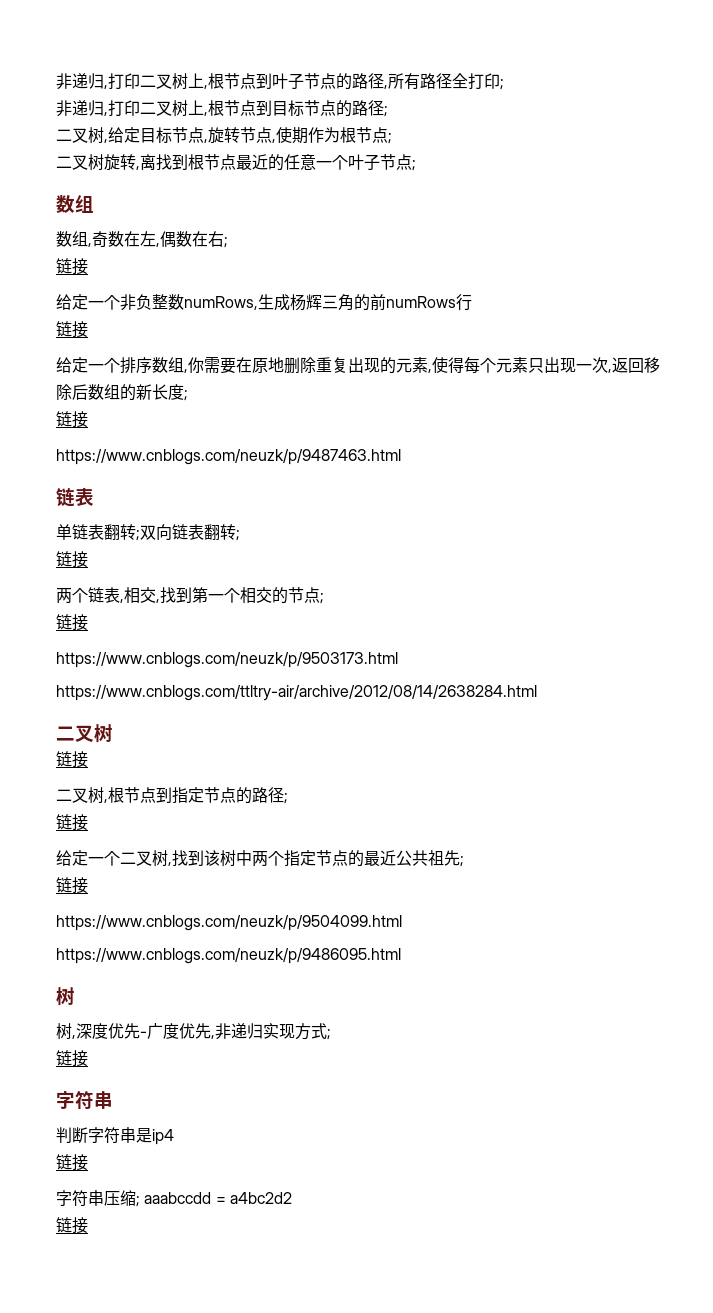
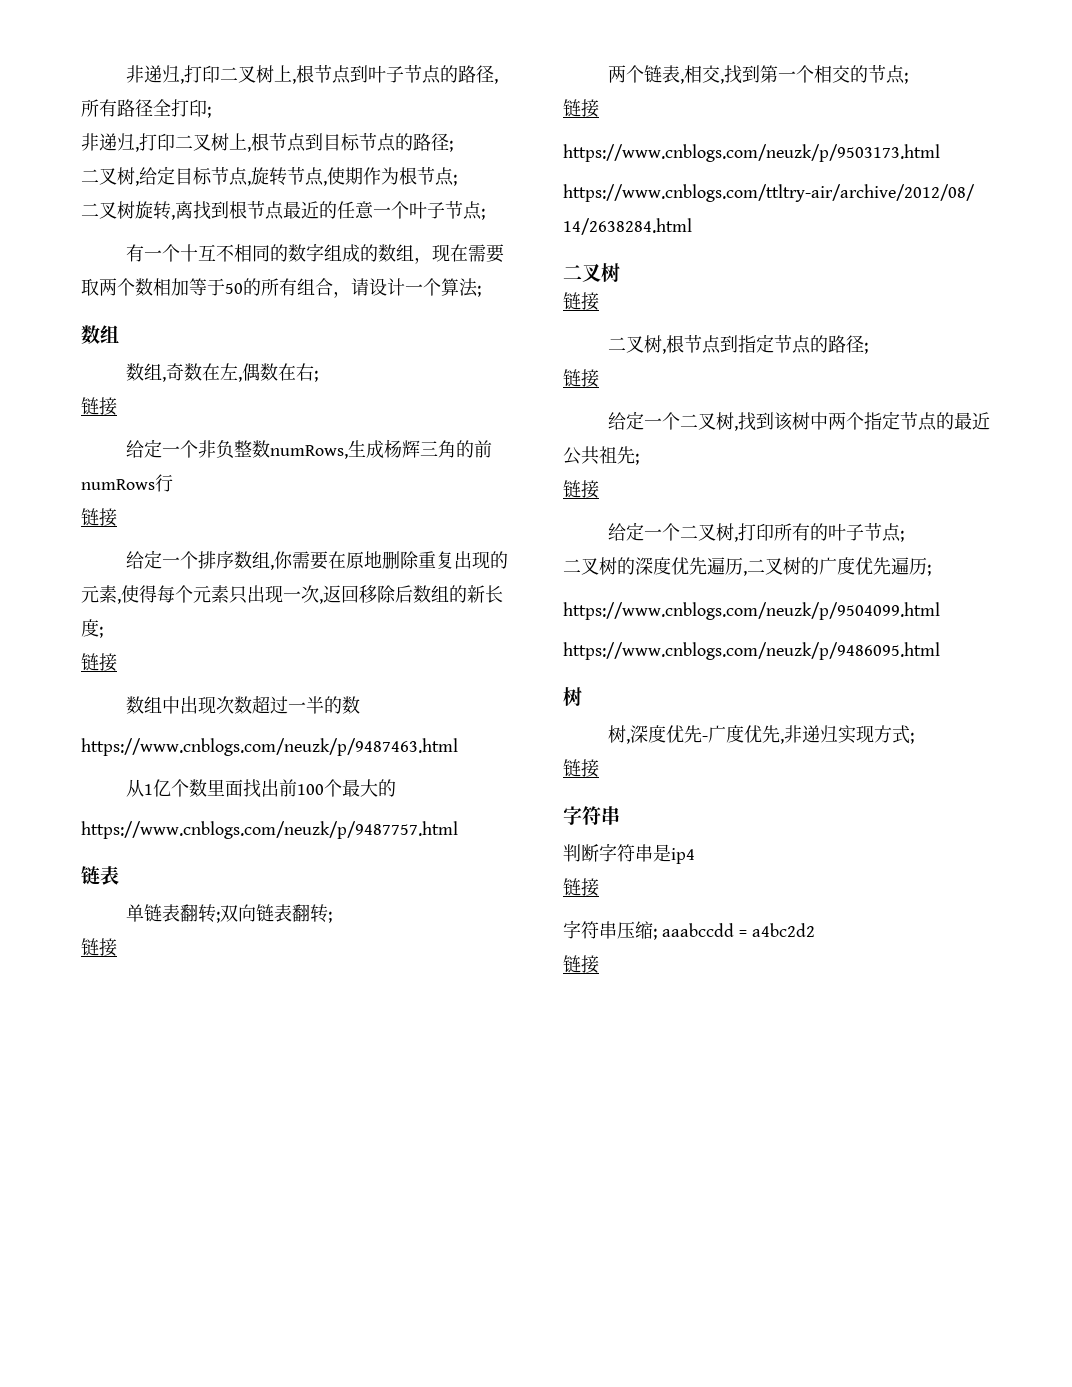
+ 有一个十互不相同的数字组成的数组，现在需要取两个数相加等于50的所有组合，请设计一个算法;
+ 数组中出现次数超过一半的数
  https://www.cnblogs.com/neuzk/p/9487463.html
+ 从1亿个数里面找出前100个最大的
+ https://www.cnblogs.com/neuzk/p/9487757.html
+ 给定一个二叉树,打印所有的叶子节点;
+ 二叉树的深度优先遍历,二叉树的广度优先遍历;

